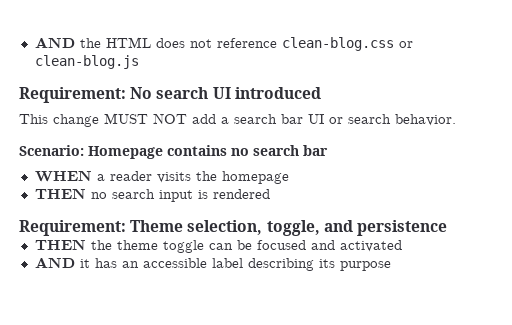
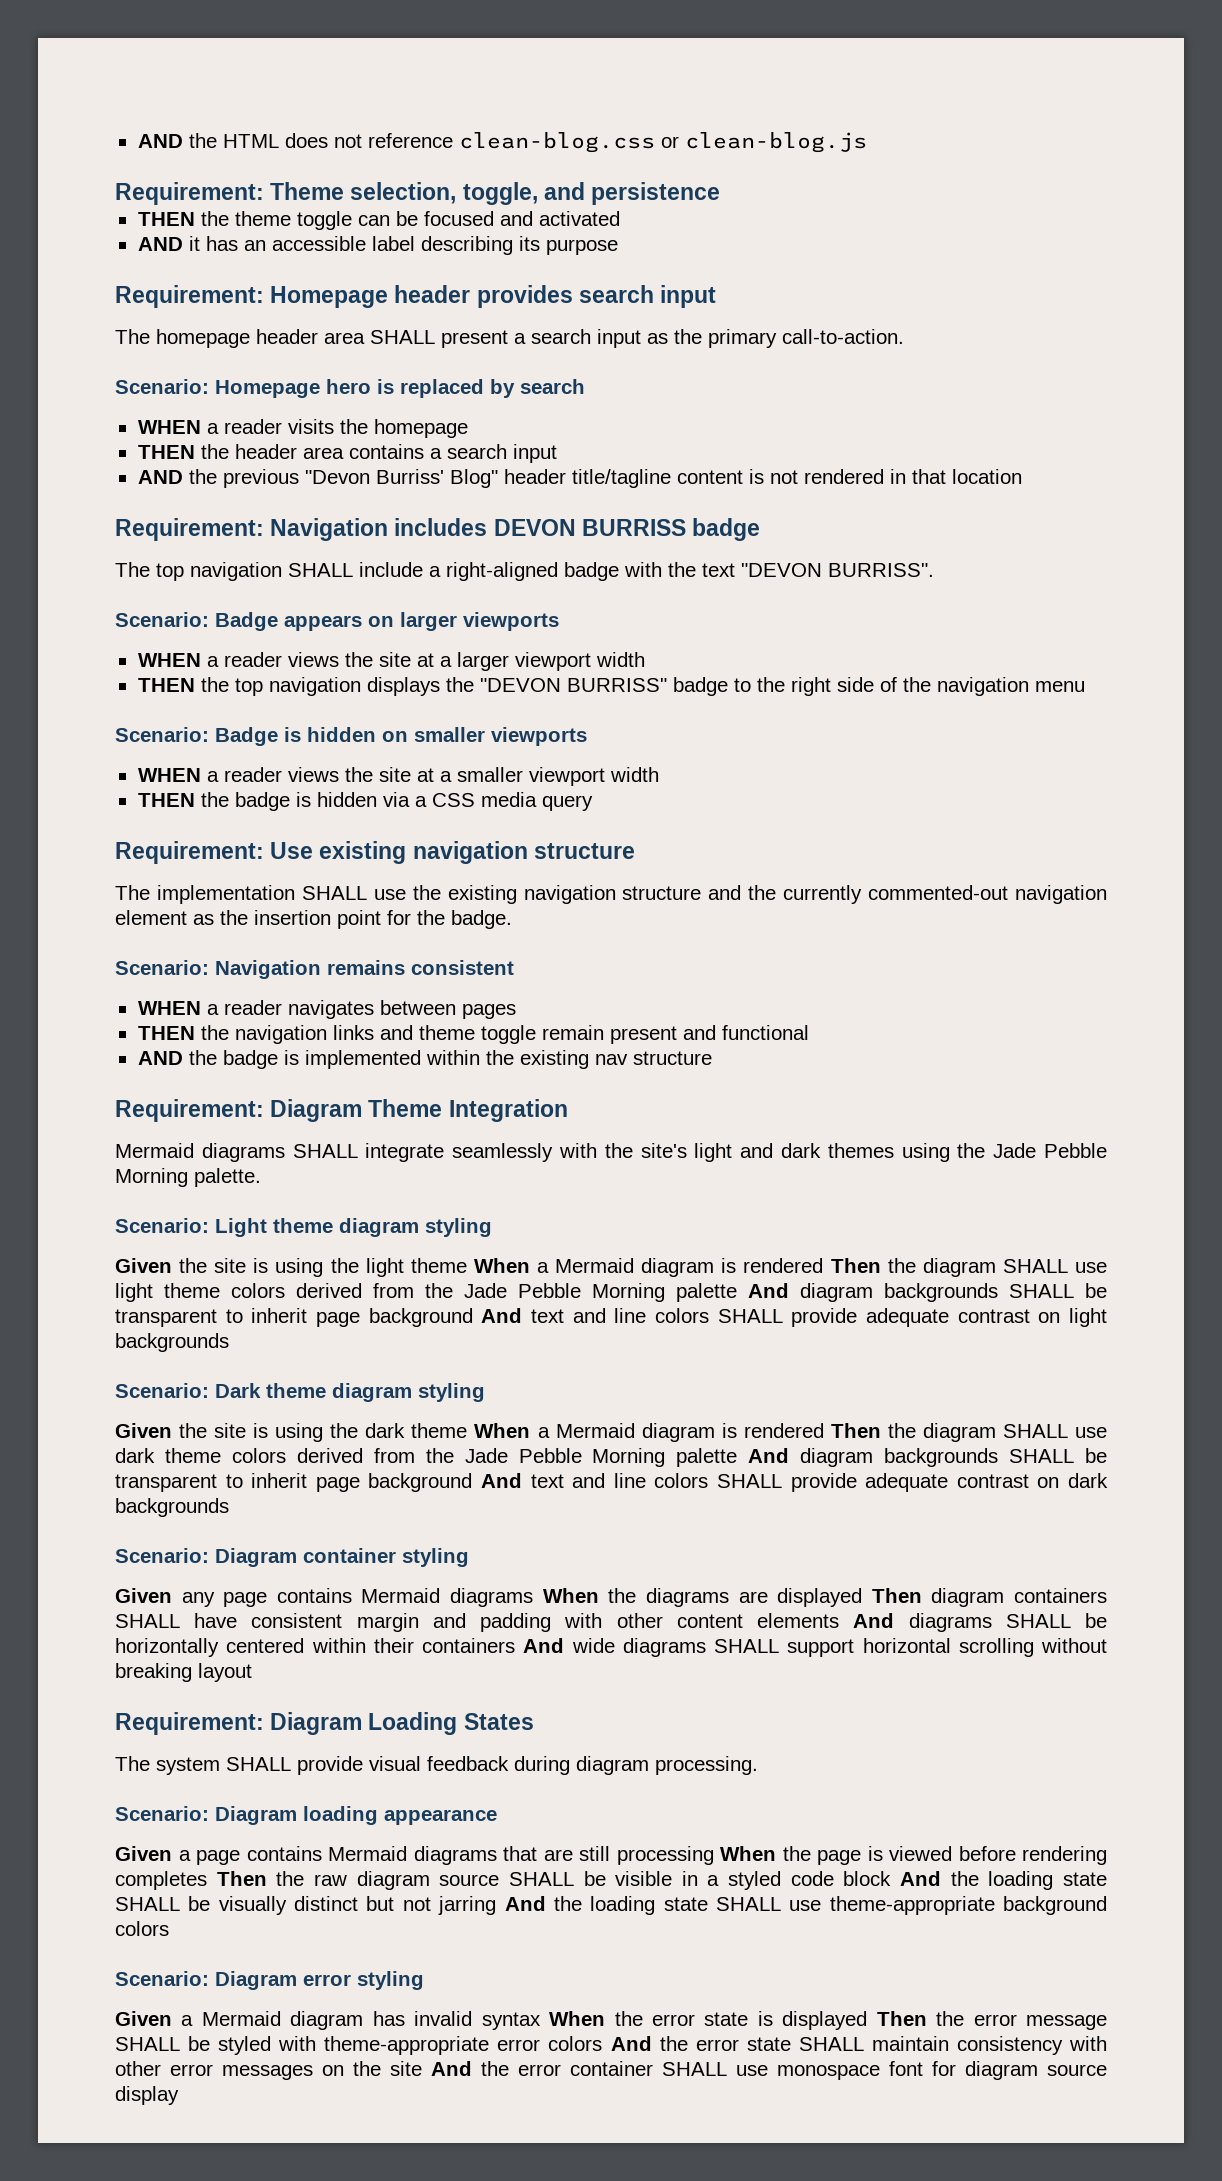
- Requirement: No search UI introduced
- This change MUST NOT add a search bar UI or search behavior.
- Scenario: Homepage contains no search bar
- WHEN a reader visits the homepage
- THEN no search input is rendered
+ Requirement: Homepage header provides search input
+ The homepage header area SHALL present a search input as the primary call-to-action.
+ Scenario: Homepage hero is replaced by search
+ WHEN a reader visits the homepage
+ THEN the header area contains a search input
+ AND the previous "Devon Burriss' Blog" header title/tagline content is not rendered in that location
+ Requirement: Navigation includes DEVON BURRISS badge
+ The top navigation SHALL include a right-aligned badge with the text "DEVON BURRISS".
+ Scenario: Badge appears on larger viewports
+ WHEN a reader views the site at a larger viewport width
+ THEN the top navigation displays the "DEVON BURRISS" badge to the right side of the navigation menu
+ Scenario: Badge is hidden on smaller viewports
+ WHEN a reader views the site at a smaller viewport width
+ THEN the badge is hidden via a CSS media query
+ Requirement: Use existing navigation structure
+ The implementation SHALL use the existing navigation structure and the currently commented-out navigation element as the insertion point for the badge.
+ Scenario: Navigation remains consistent
+ WHEN a reader navigates between pages
+ THEN the navigation links and theme toggle remain present and functional
+ AND the badge is implemented within the existing nav structure
+ Requirement: Diagram Theme Integration
+ Mermaid diagrams SHALL integrate seamlessly with the site's light and dark themes using the Jade Pebble Morning palette.
+ Scenario: Light theme diagram styling
+ Given the site is using the light theme When a Mermaid diagram is rendered Then the diagram SHALL use light theme colors derived from the Jade Pebble Morning palette And diagram backgrounds SHALL be transparent to inherit page background And text and line colors SHALL provide adequate contrast on light backgrounds
+ Scenario: Dark theme diagram styling
+ Given the site is using the dark theme When a Mermaid diagram is rendered Then the diagram SHALL use dark theme colors derived from the Jade Pebble Morning palette And diagram backgrounds SHALL be transparent to inherit page background And text and line colors SHALL provide adequate contrast on dark backgrounds
+ Scenario: Diagram container styling
+ Given any page contains Mermaid diagrams When the diagrams are displayed Then diagram containers SHALL have consistent margin and padding with other content elements And diagrams SHALL be horizontally centered within their containers And wide diagrams SHALL support horizontal scrolling without breaking layout
+ Requirement: Diagram Loading States
+ The system SHALL provide visual feedback during diagram processing.
+ Scenario: Diagram loading appearance
+ Given a page contains Mermaid diagrams that are still processing When the page is viewed before rendering completes Then the raw diagram source SHALL be visible in a styled code block And the loading state SHALL be visually distinct but not jarring And the loading state SHALL use theme-appropriate background colors
+ Scenario: Diagram error styling
+ Given a Mermaid diagram has invalid syntax When the error state is displayed Then the error message SHALL be styled with theme-appropriate error colors And the error state SHALL maintain consistency with other error messages on the site And the error container SHALL use monospace font for diagram source display

